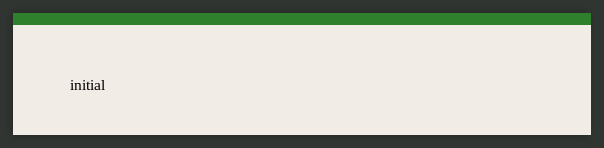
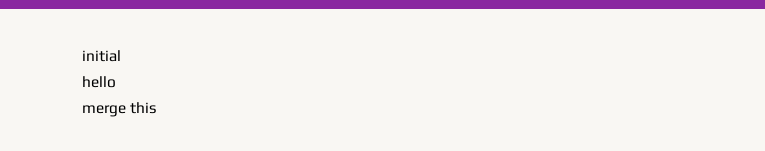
+ hello
+ merge this

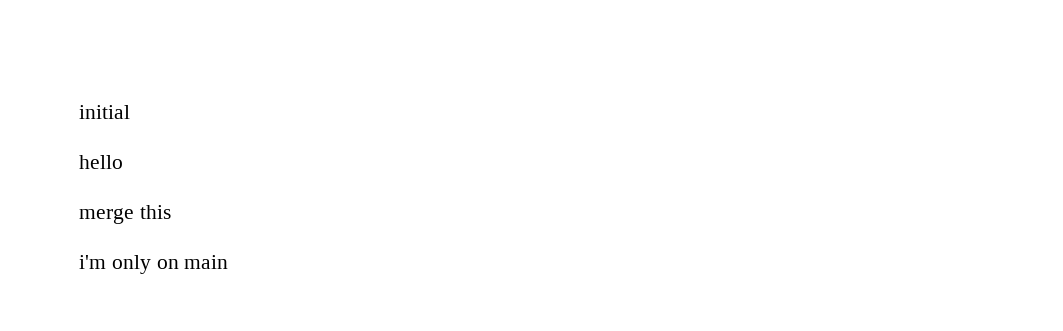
+ i'm only on main

